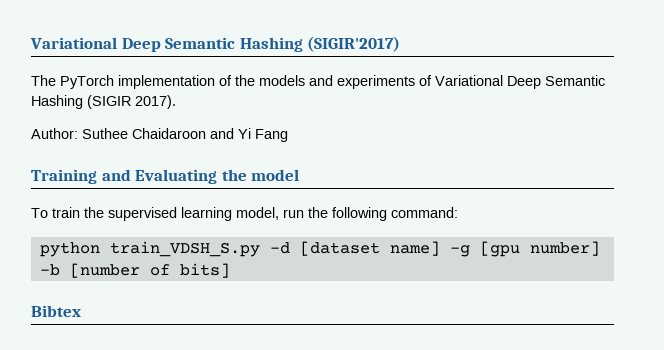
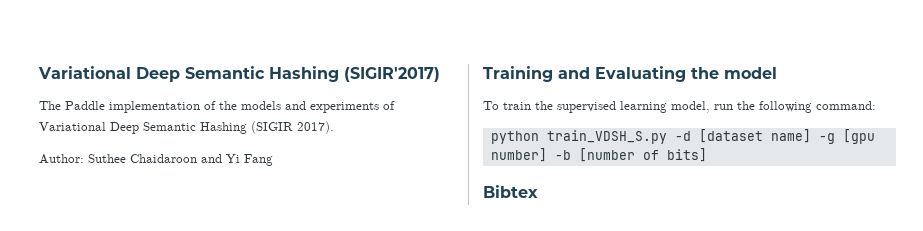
- The PyTorch implementation of the models and experiments of Variational Deep Semantic Hashing (SIGIR 2017).
+ The Paddle implementation of the models and experiments of Variational Deep Semantic Hashing (SIGIR 2017).

